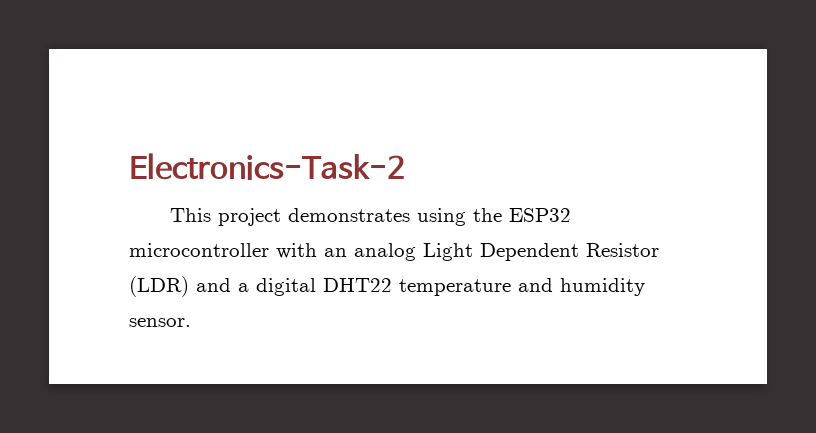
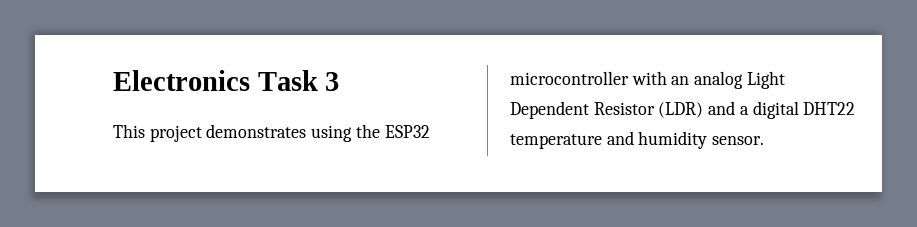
- Electronics-Task-2
+ Electronics Task 3

